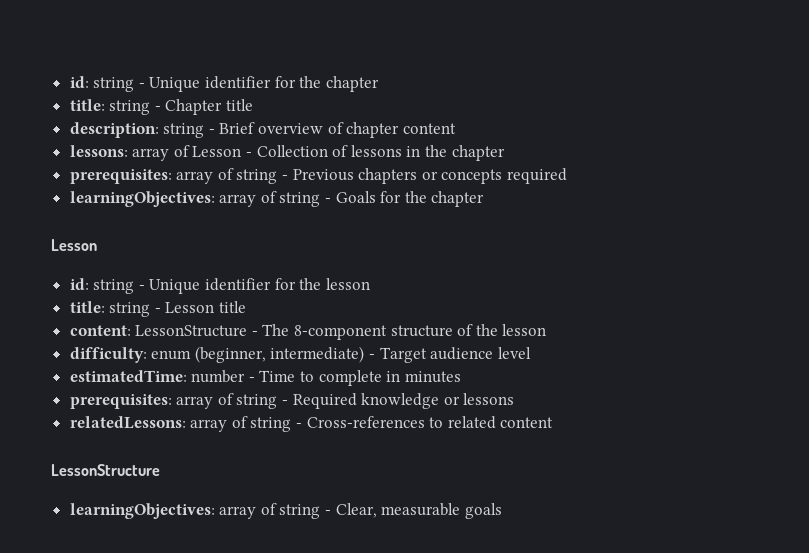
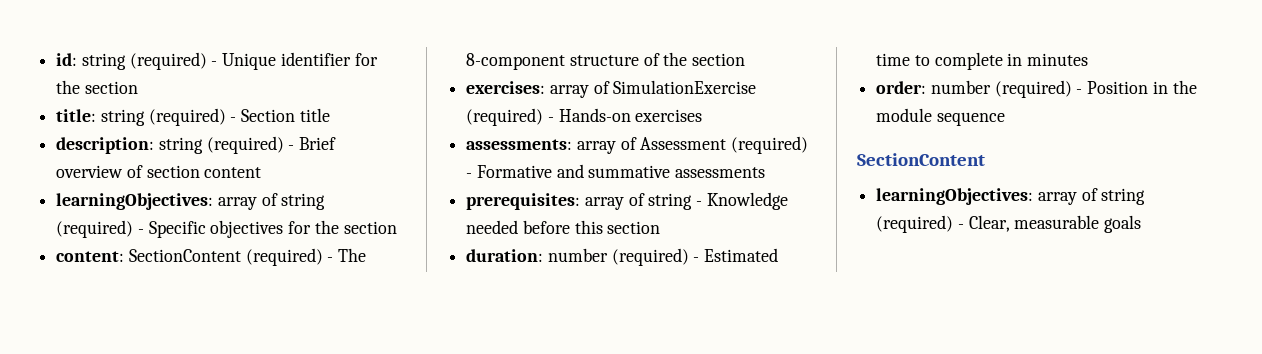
- id: string - Unique identifier for the chapter
- title: string - Chapter title
+ id: string (required) - Unique identifier for the section
+ title: string (required) - Section title
- description: string - Brief overview of chapter content
- lessons: array of Lesson - Collection of lessons in the chapter
- prerequisites: array of string - Previous chapters or concepts required
- learningObjectives: array of string - Goals for the chapter
- Lesson
- id: string - Unique identifier for the lesson
- title: string - Lesson title
- content: LessonStructure - The 8-component structure of the lesson
- difficulty: enum (beginner, intermediate) - Target audience level
- estimatedTime: number - Time to complete in minutes
- prerequisites: array of string - Required knowledge or lessons
- relatedLessons: array of string - Cross-references to related content
- LessonStructure
- learningObjectives: array of string - Clear, measurable goals
+ description: string (required) - Brief overview of section content
+ learningObjectives: array of string (required) - Specific objectives for the section
+ content: SectionContent (required) - The 8-component structure of the section
+ exercises: array of SimulationExercise (required) - Hands-on exercises
+ assessments: array of Assessment (required) - Formative and summative assessments
+ prerequisites: array of string - Knowledge needed before this section
+ duration: number (required) - Estimated time to complete in minutes
+ order: number (required) - Position in the module sequence
+ SectionContent
+ learningObjectives: array of string (required) - Clear, measurable goals

